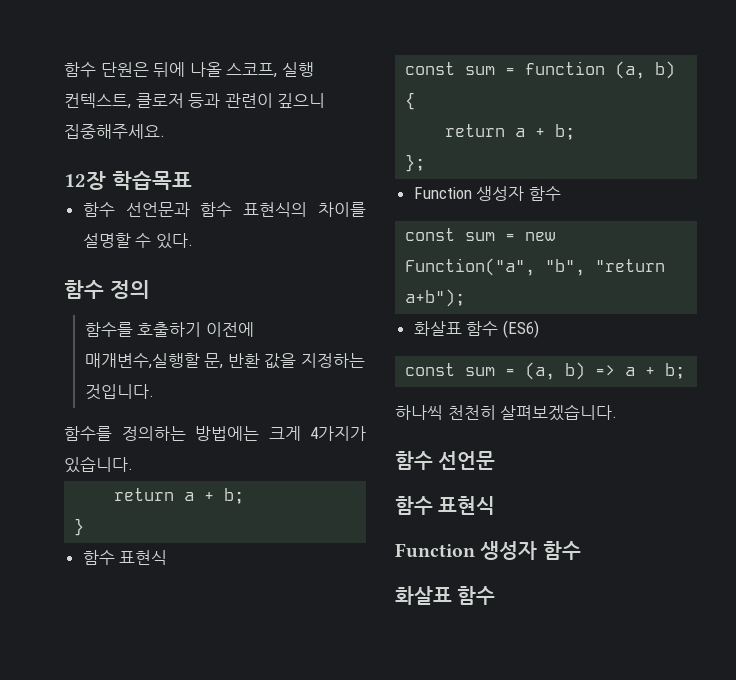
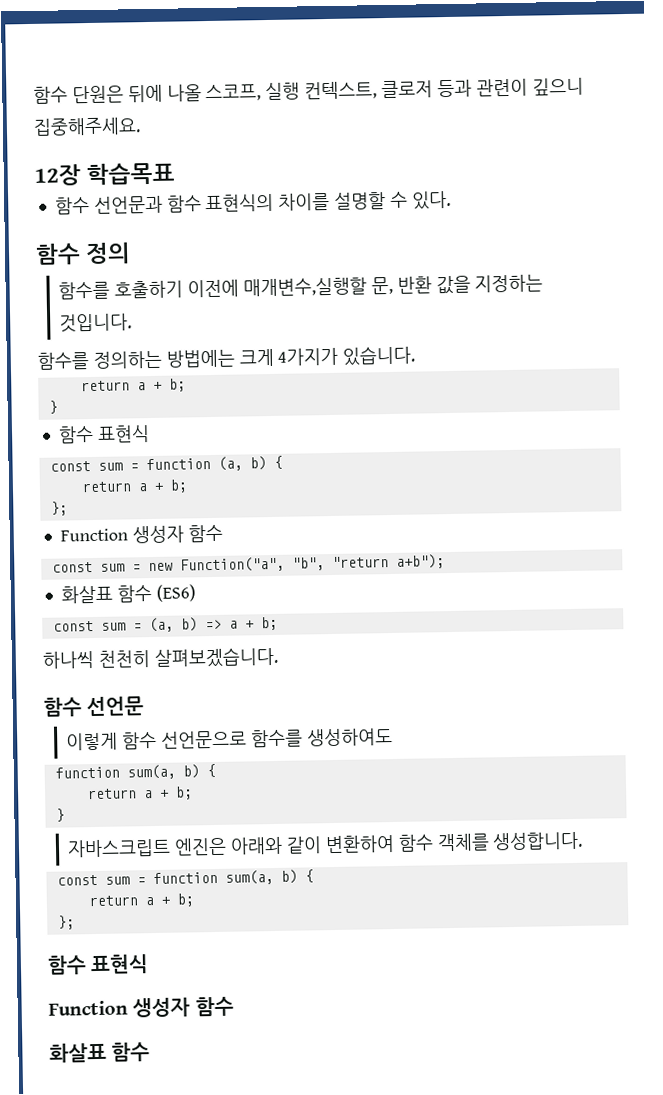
+ 이렇게 함수 선언문으로 함수를 생성하여도
+ function sum(a, b) {
+ return a + b;
+ }
+ 자바스크립트 엔진은 아래와 같이 변환하여 함수 객체를 생성합니다.
+ const sum = function sum(a, b) {
+ return a + b;
+ };

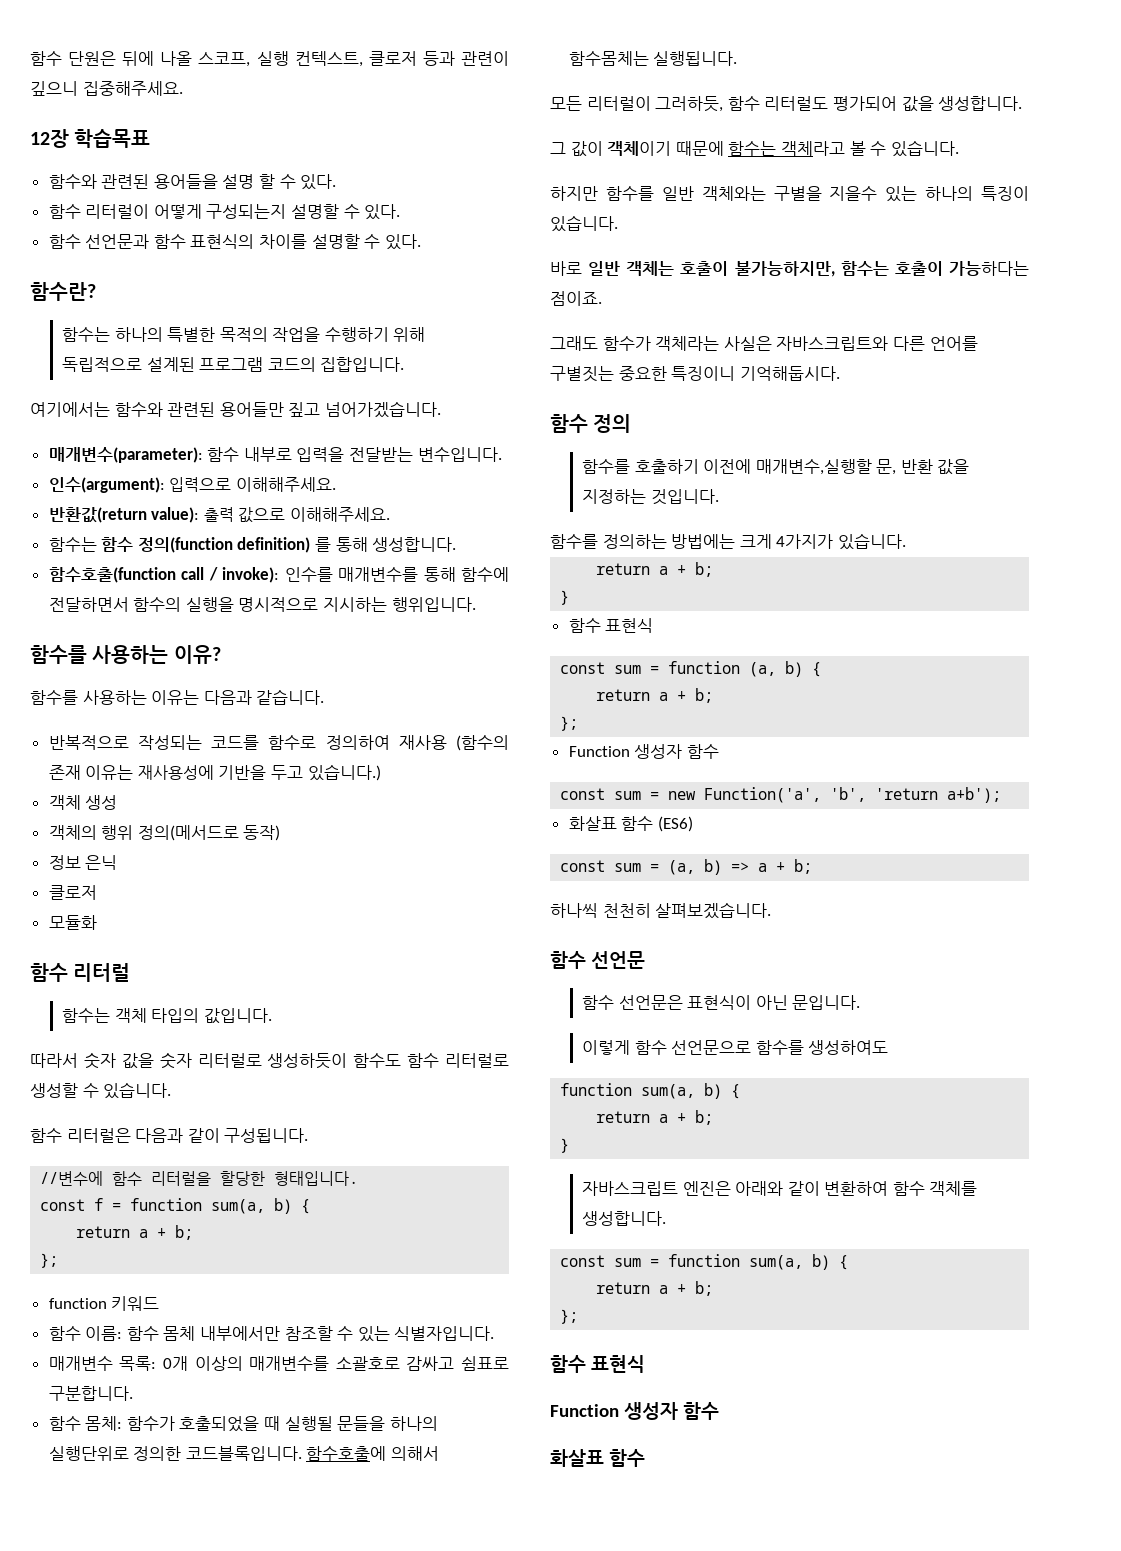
+ 함수와 관련된 용어들을 설명 할 수 있다.
+ 함수 리터럴이 어떻게 구성되는지 설명할 수 있다.
+ 함수란?
+ 함수는 하나의 특별한 목적의 작업을 수행하기 위해 독립적으로 설계된 프로그램 코드의 집합입니다.
+ 여기에서는 함수와 관련된 용어들만 짚고 넘어가겠습니다.
+ 매개변수(parameter): 함수 내부로 입력을 전달받는 변수입니다.
+ 인수(argument): 입력으로 이해해주세요.
+ 반환값(return value): 출력 값으로 이해해주세요.
+ 함수는 함수 정의(function definition) 를 통해 생성합니다.
+ 함수호출(function call / invoke): 인수를 매개변수를 통해 함수에 전달하면서 함수의 실행을 명시적으로 지시하는 행위입니다.
+ 함수를 사용하는 이유?
+ 함수를 사용하는 이유는 다음과 같습니다.
+ 반복적으로 작성되는 코드를 함수로 정의하여 재사용 (함수의 존재 이유는 재사용성에 기반을 두고 있습니다.)
+ 객체 생성
+ 객체의 행위 정의(메서드로 동작)
+ 정보 은닉
+ 클로저
+ 모듈화
+ 함수 리터럴
+ 함수는 객체 타입의 값입니다.
+ 따라서 숫자 값을 숫자 리터럴로 생성하듯이 함수도 함수 리터럴로 생성할 수 있습니다.
+ 함수 리터럴은 다음과 같이 구성됩니다.
+ //변수에 함수 리터럴을 할당한 형태입니다.
+ const f = function sum(a, b) {
+ return a + b;
+ };
+ function 키워드
+ 함수 이름: 함수 몸체 내부에서만 참조할 수 있는 식별자입니다.
+ 매개변수 목록: 0개 이상의 매개변수를 소괄호로 감싸고 쉼표로 구분합니다.
+ 함수 몸체: 함수가 호출되었을 때 실행될 문들을 하나의 실행단위로 정의한 코드블록입니다. 함수호출에 의해서 함수몸체는 실행됩니다.
+ 모든 리터럴이 그러하듯, 함수 리터럴도 평가되어 값을 생성합니다.
+ 그 값이 객체이기 때문에 함수는 객체라고 볼 수 있습니다.
+ 하지만 함수를 일반 객체와는 구별을 지을수 있는 하나의 특징이 있습니다.
+ 바로 일반 객체는 호출이 불가능하지만, 함수는 호출이 가능하다는 점이죠.
+ 그래도 함수가 객체라는 사실은 자바스크립트와 다른 언어를 구별짓는 중요한 특징이니 기억해둡시다.
- const sum = new Function("a", "b", "return a+b");
+ const sum = new Function('a', 'b', 'return a+b');
+ 함수 선언문은 표현식이 아닌 문입니다.

